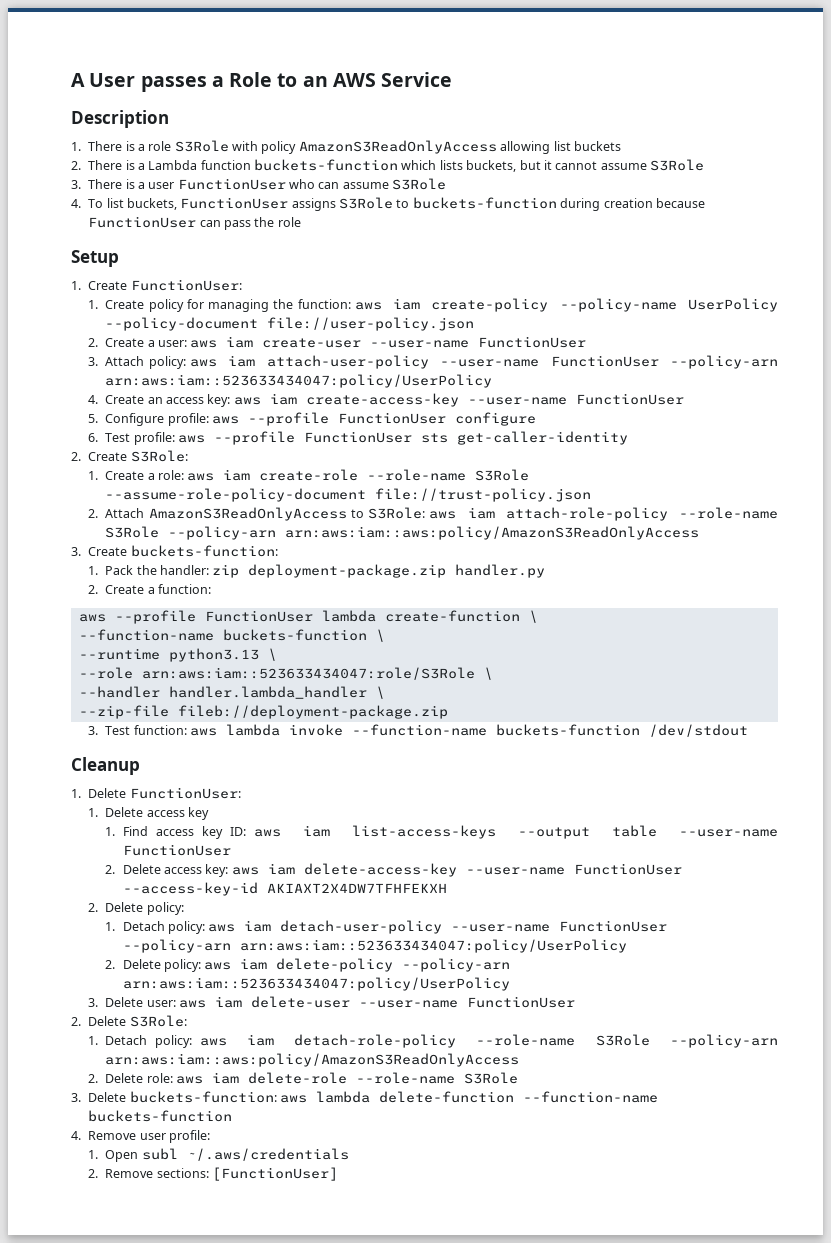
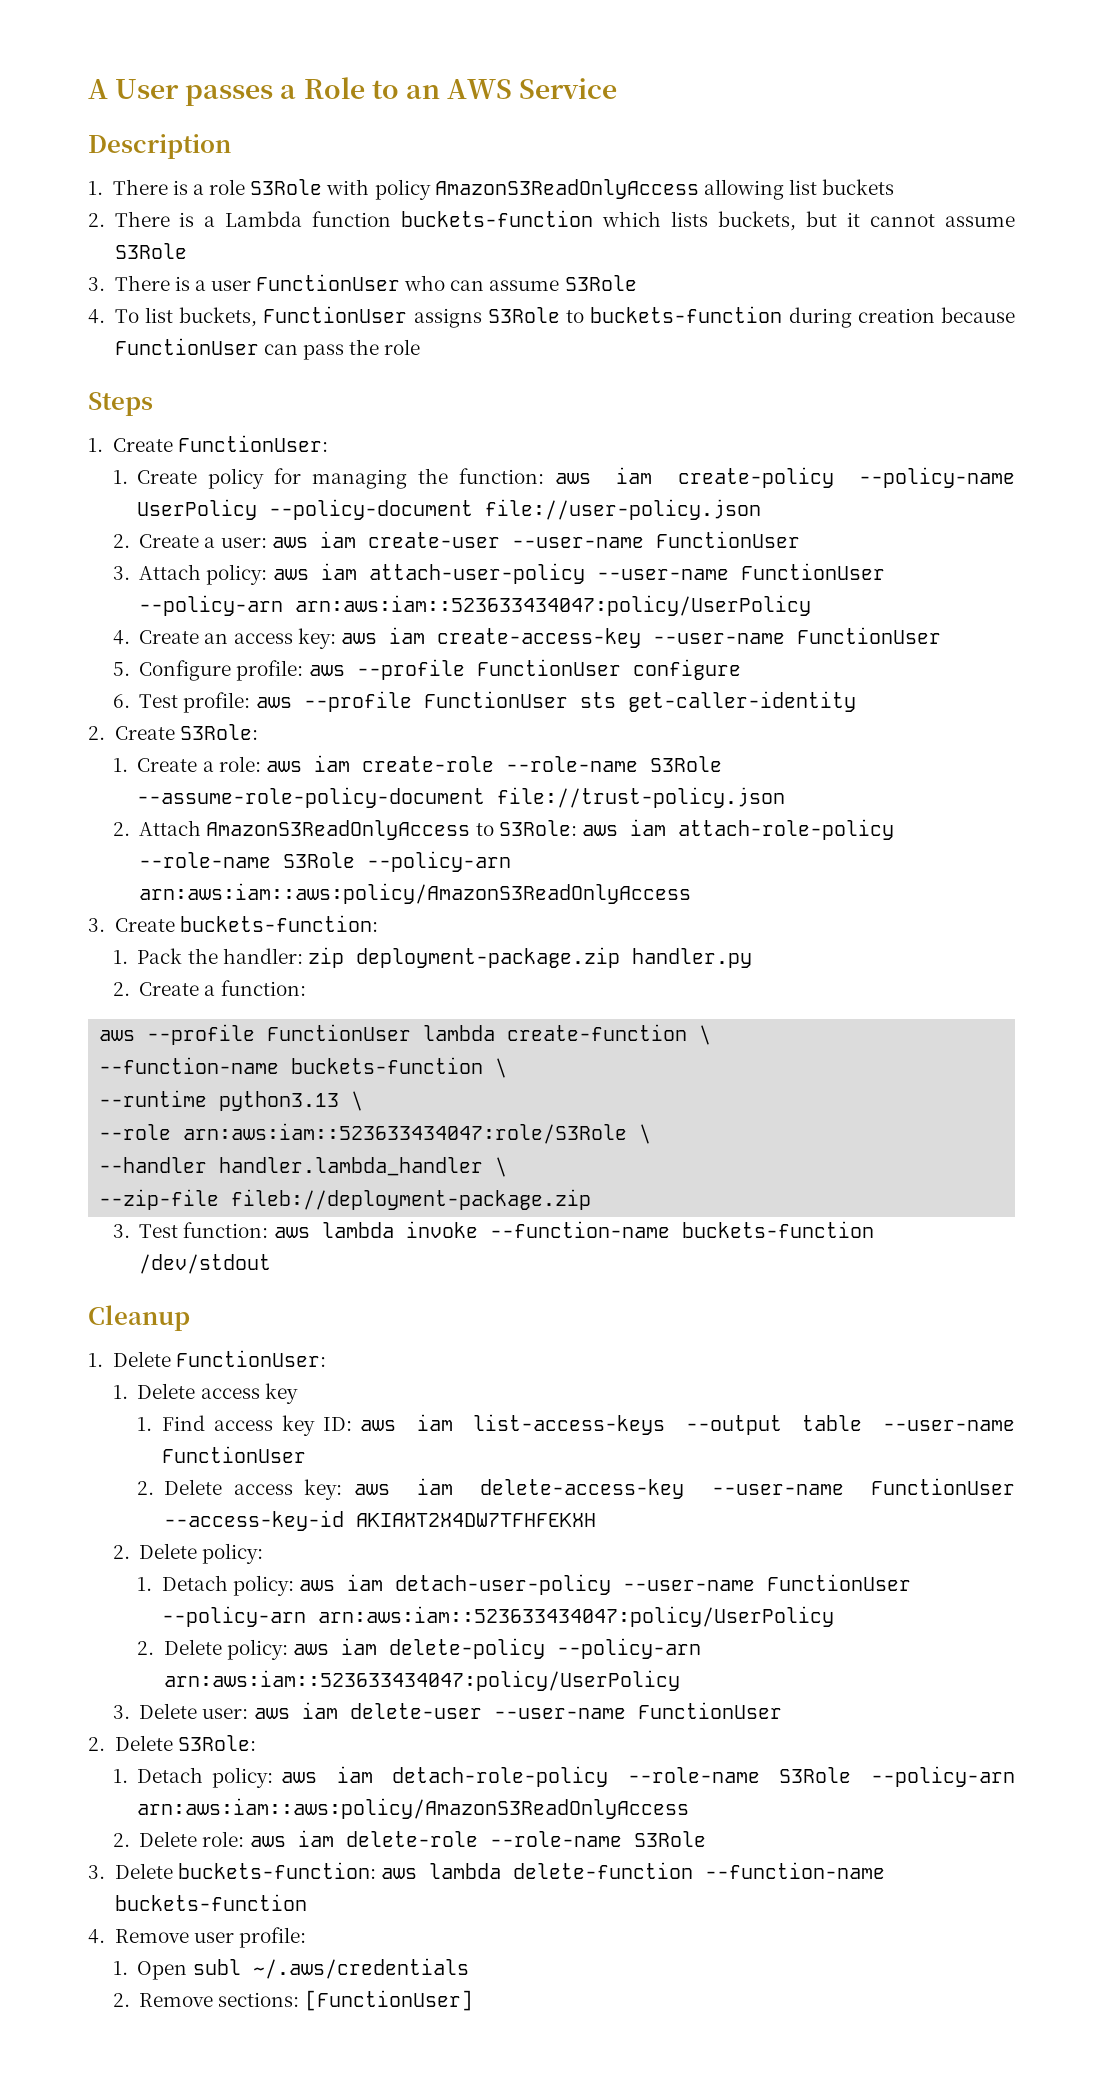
- Setup
+ Steps

